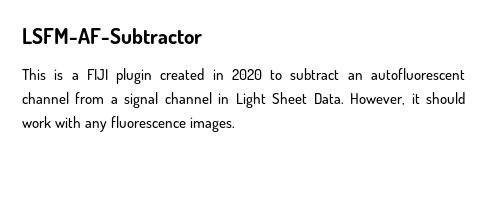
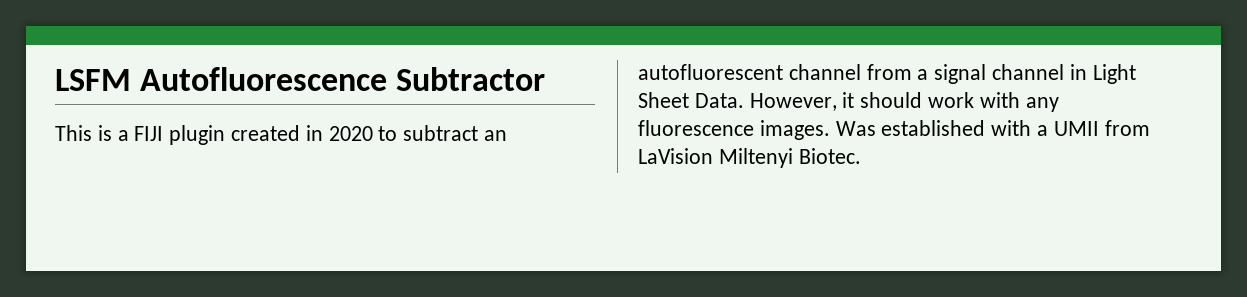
- LSFM-AF-Subtractor
+ LSFM Autofluorescence Subtractor
+ Was established with a UMII from LaVision Miltenyi Biotec.

